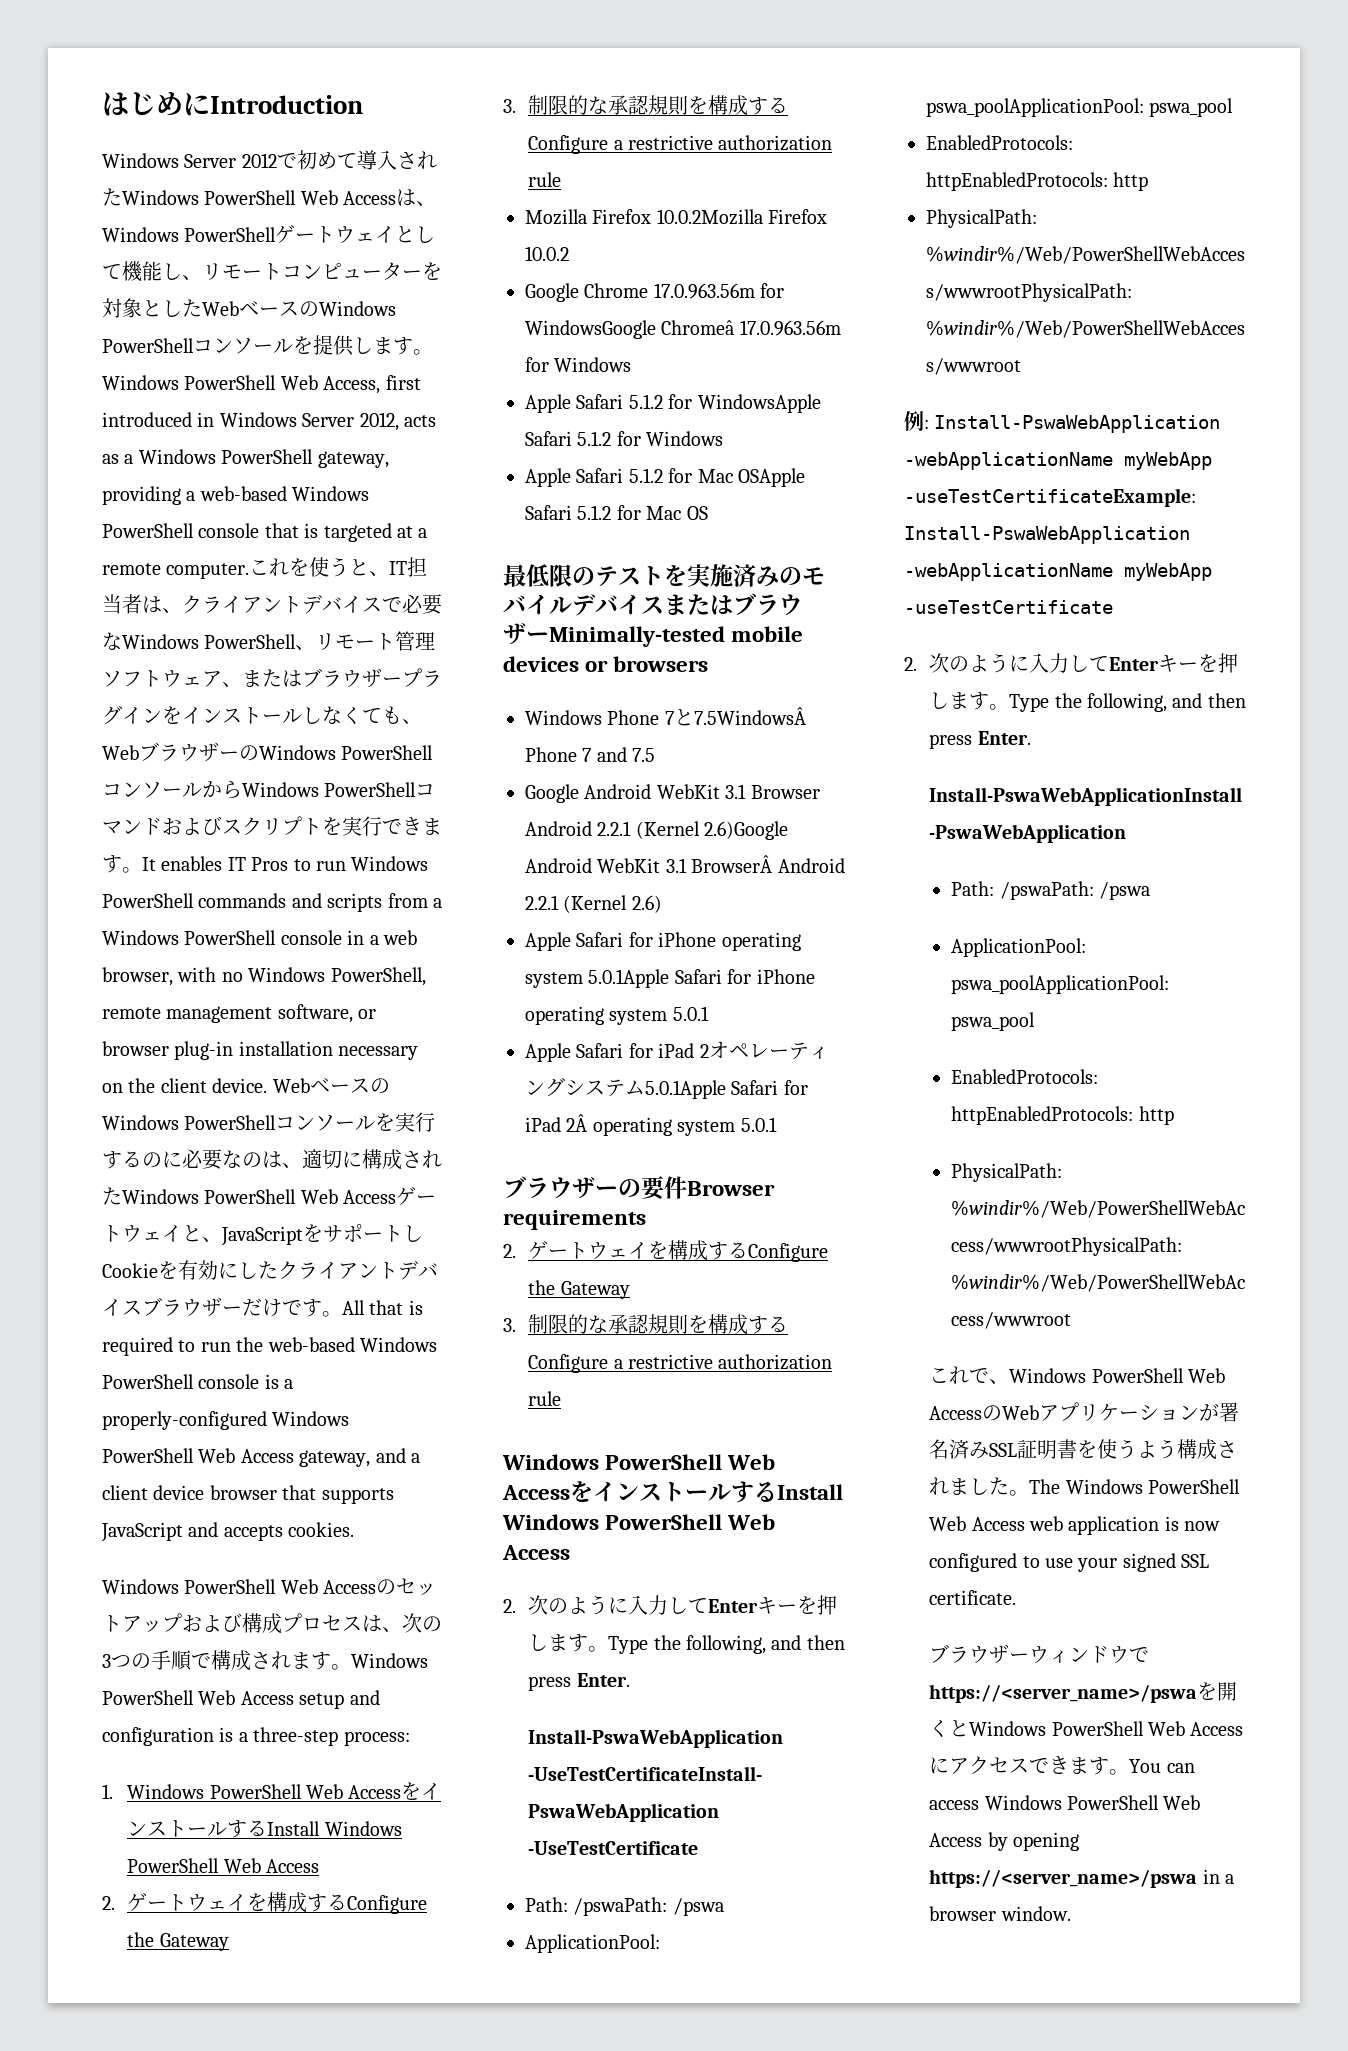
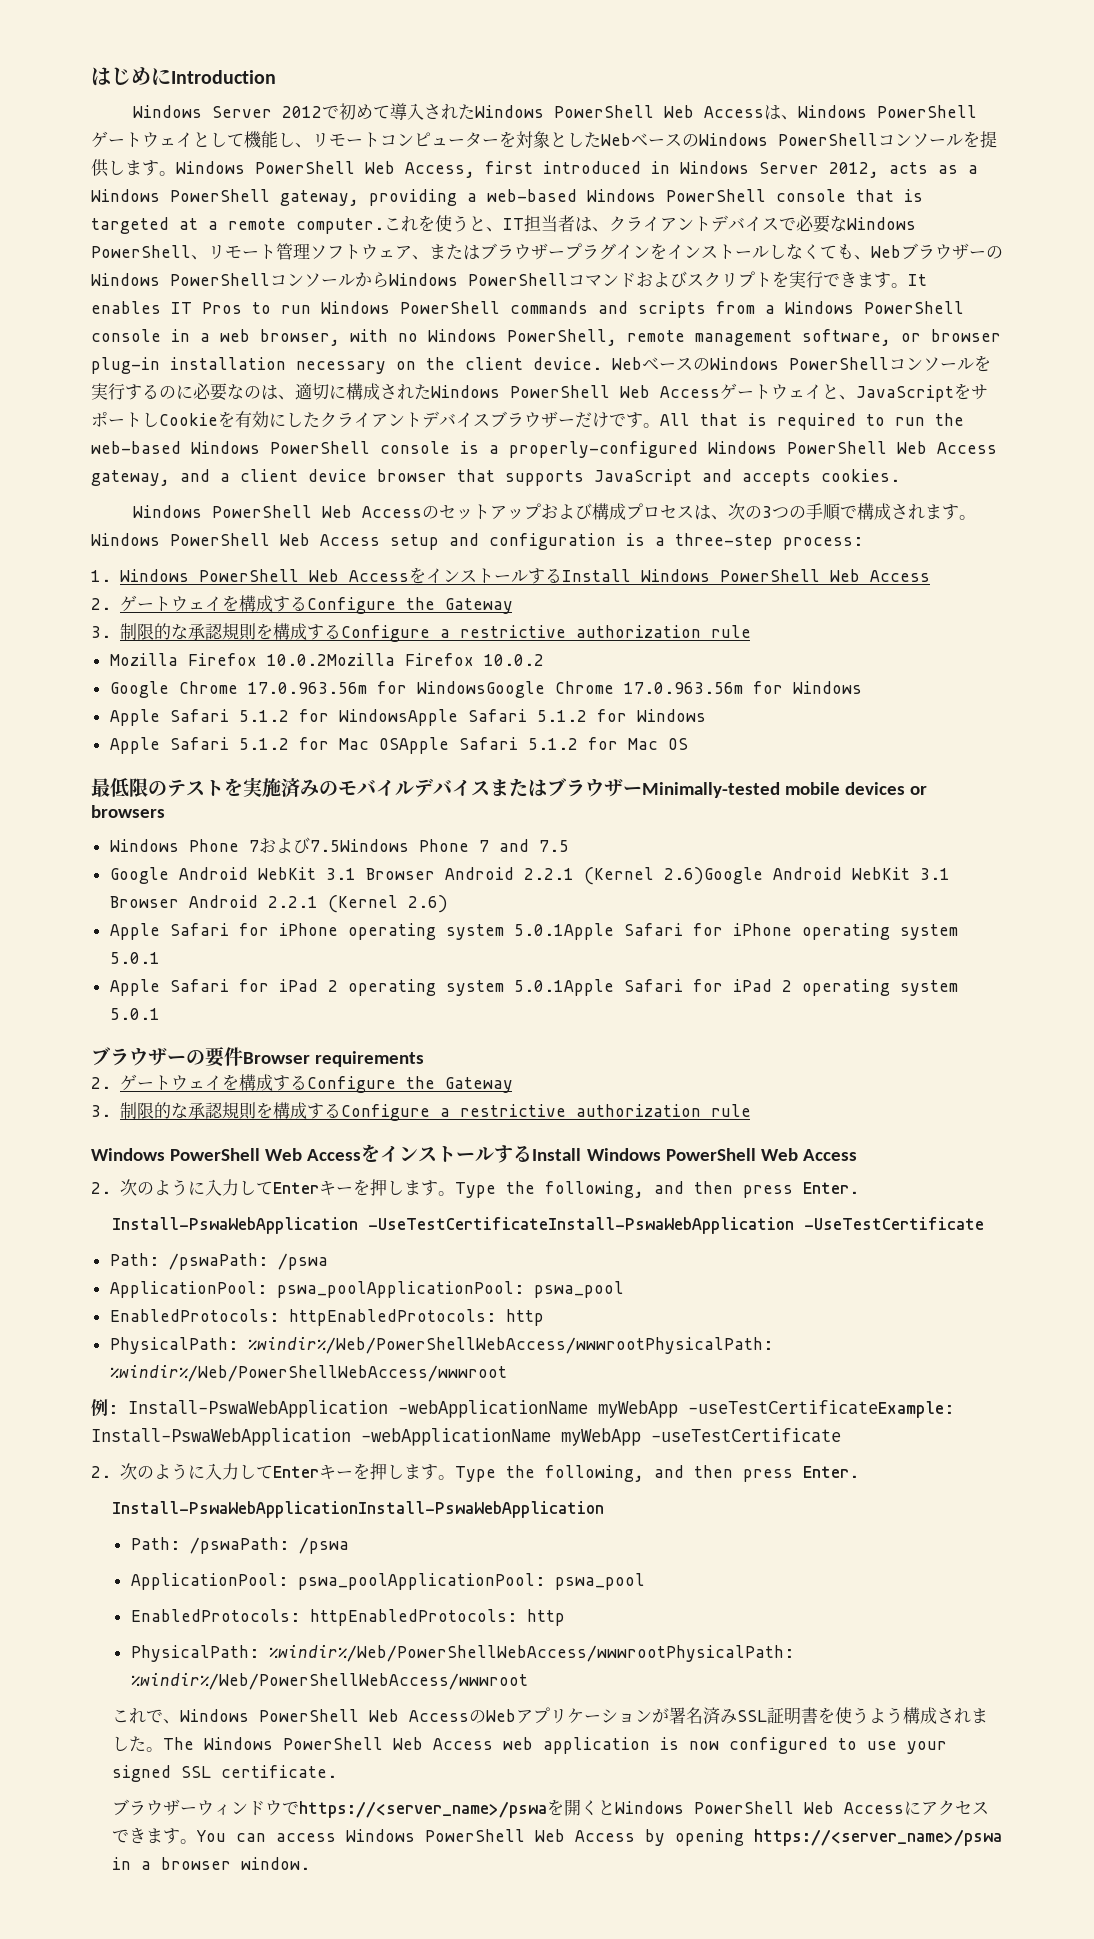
- Google Chrome 17.0.963.56m for WindowsGoogle Chromeâ 17.0.963.56m for Windows
+ Google Chrome 17.0.963.56m for WindowsGoogle Chrome 17.0.963.56m for Windows
- Windows Phone 7と7.5WindowsÂ Phone 7 and 7.5
+ Windows Phone 7および7.5Windows Phone 7 and 7.5
- Google Android WebKit 3.1 Browser Android 2.2.1 (Kernel 2.6)Google Android WebKit 3.1 BrowserÂ Android 2.2.1 (Kernel 2.6)
+ Google Android WebKit 3.1 Browser Android 2.2.1 (Kernel 2.6)Google Android WebKit 3.1 Browser Android 2.2.1 (Kernel 2.6)
- Apple Safari for iPad 2オペレーティングシステム5.0.1Apple Safari for iPad 2Â operating system 5.0.1
+ Apple Safari for iPad 2 operating system 5.0.1Apple Safari for iPad 2 operating system 5.0.1

